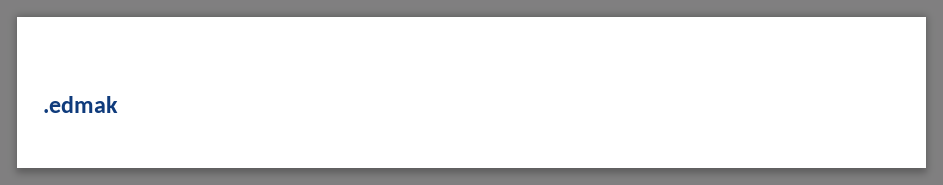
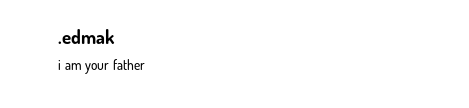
+ i am your father

